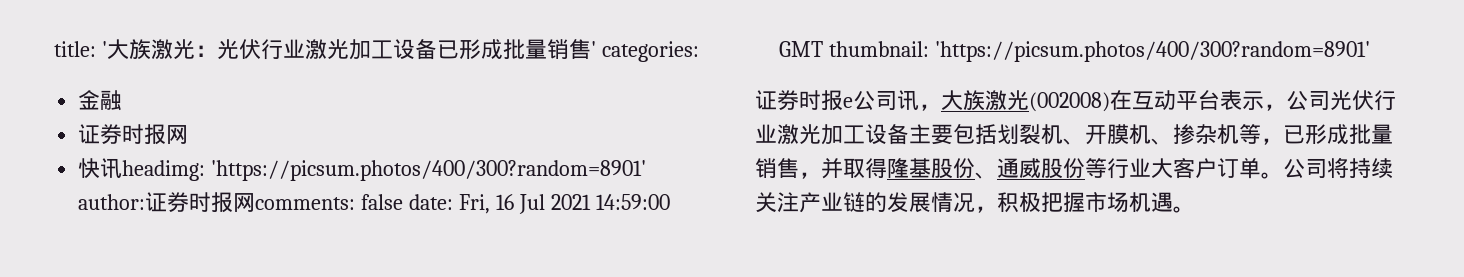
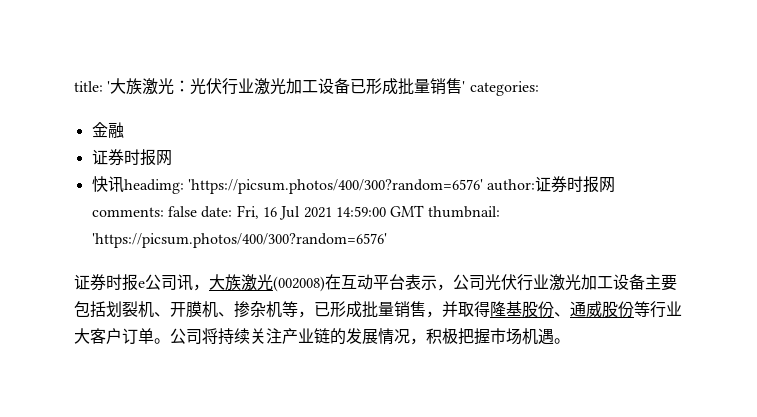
- 快讯headimg: 'https://picsum.photos/400/300?random=8901' author:证券时报网comments: false date: Fri, 16 Jul 2021 14:59:00 GMT thumbnail: 'https://picsum.photos/400/300?random=8901'
+ 快讯headimg: 'https://picsum.photos/400/300?random=6576' author:证券时报网comments: false date: Fri, 16 Jul 2021 14:59:00 GMT thumbnail: 'https://picsum.photos/400/300?random=6576'

